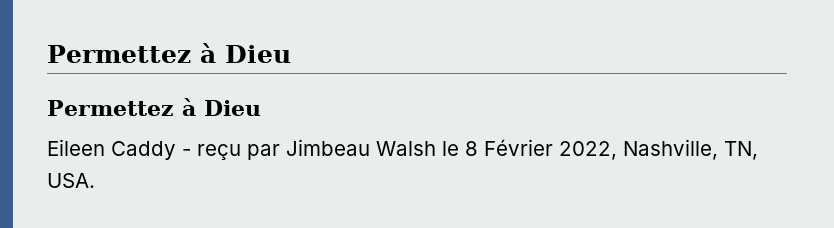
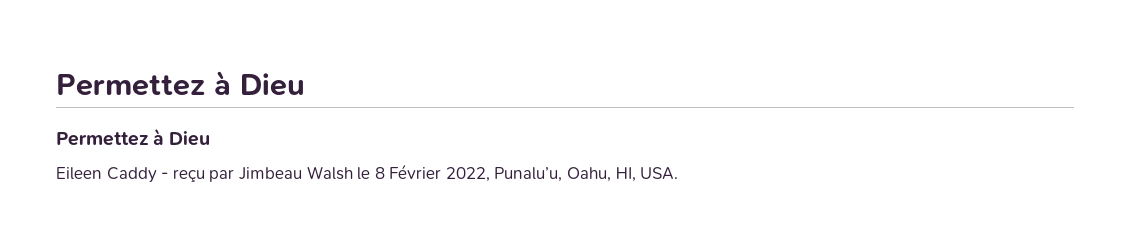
- Eileen Caddy - reçu par Jimbeau Walsh le 8 Février 2022, Nashville, TN, USA.
+ Eileen Caddy - reçu par Jimbeau Walsh le 8 Février 2022, Punalu’u, Oahu, HI, USA.

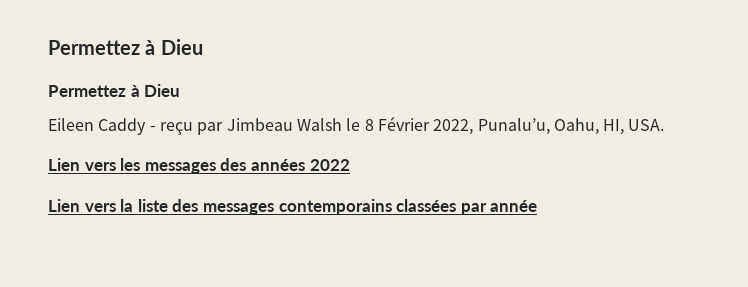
+ Lien vers les messages des années 2022
+ Lien vers la liste des messages contemporains classées par année

